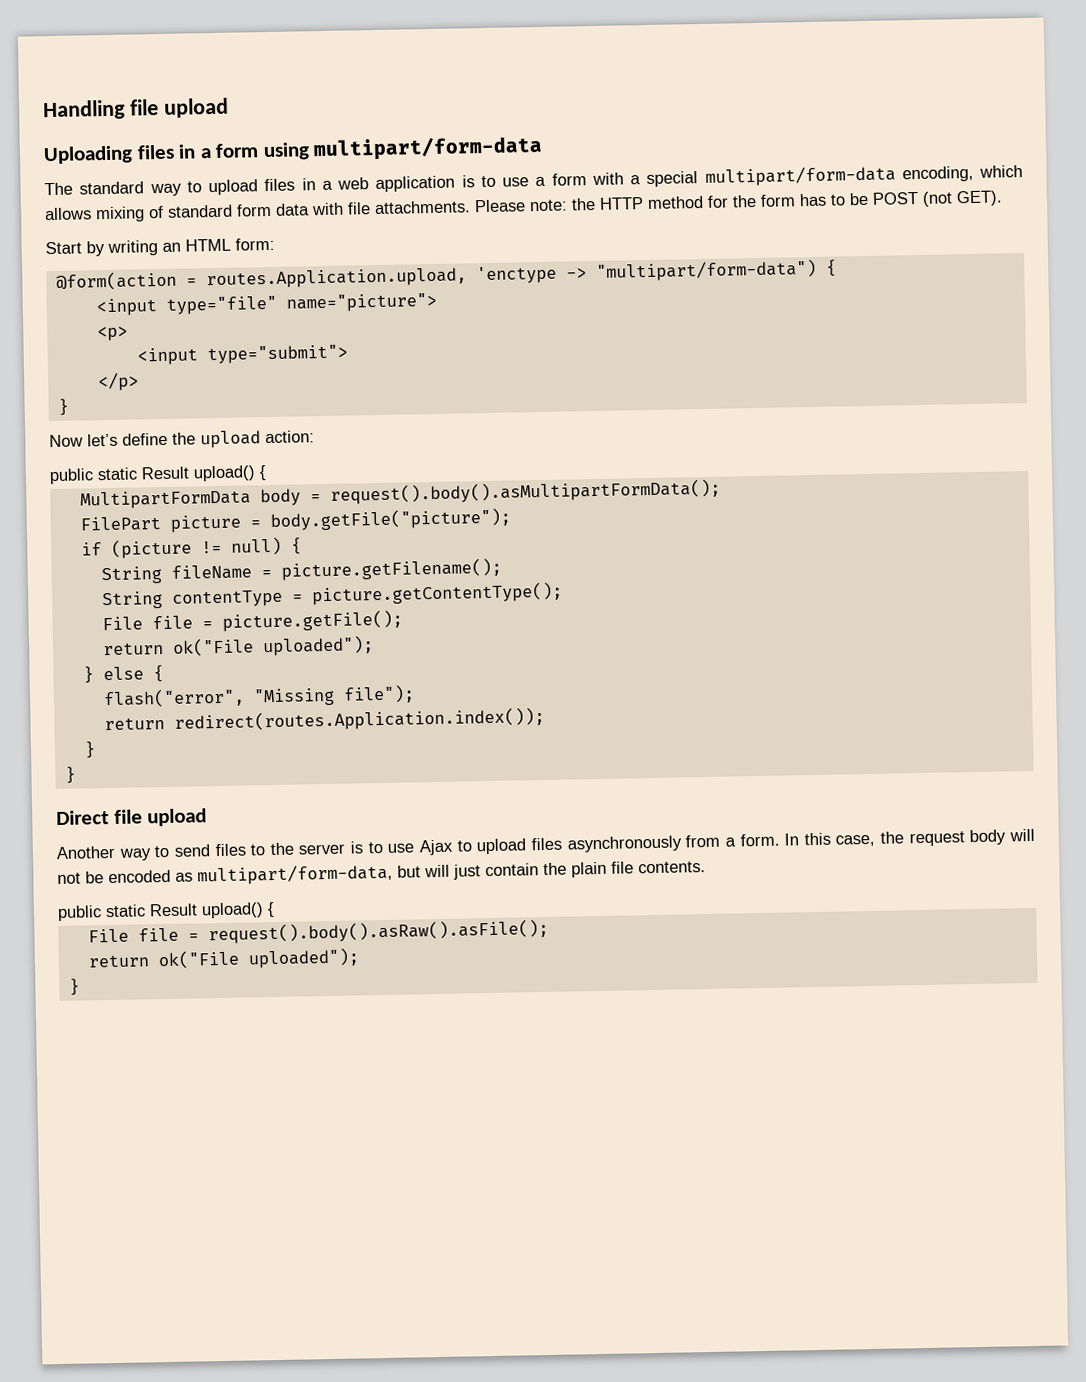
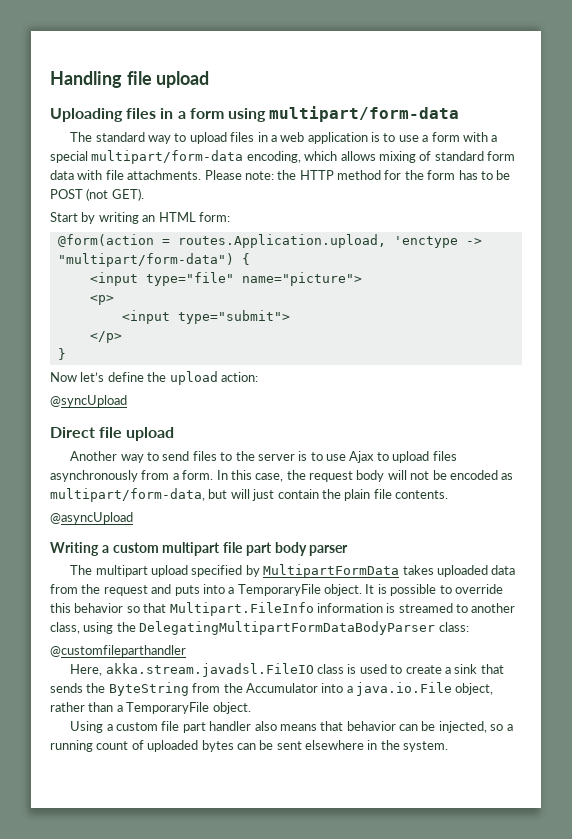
  Now let’s define the upload action:
- public static Result upload() {
- MultipartFormData body = request().body().asMultipartFormData();
- FilePart picture = body.getFile("picture");
- if (picture != null) {
- String fileName = picture.getFilename();
- String contentType = picture.getContentType();
- File file = picture.getFile();
- return ok("File uploaded");
- } else {
- flash("error", "Missing file");
- return redirect(routes.Application.index());
- }
- }
+ @syncUpload
  In this case, the request body will not be encoded as multipart/form-data, but will just contain the plain file contents.
- public static Result upload() {
- File file = request().body().asRaw().asFile();
- return ok("File uploaded");
- }
+ @asyncUpload
+ Writing a custom multipart file part body parser
+ The multipart upload specified by MultipartFormData takes uploaded data from the request and puts into a TemporaryFile object. It is possible to override this behavior so that Multipart.FileInfo information is streamed to another class, using the DelegatingMultipartFormDataBodyParser class:
+ @customfileparthandler
+ Here, akka.stream.javadsl.FileIO class is used to create a sink that sends the ByteString from the Accumulator into a java.io.File object, rather than a TemporaryFile object.
+ Using a custom file part handler also means that behavior can be injected, so a running count of uploaded bytes can be sent elsewhere in the system.

